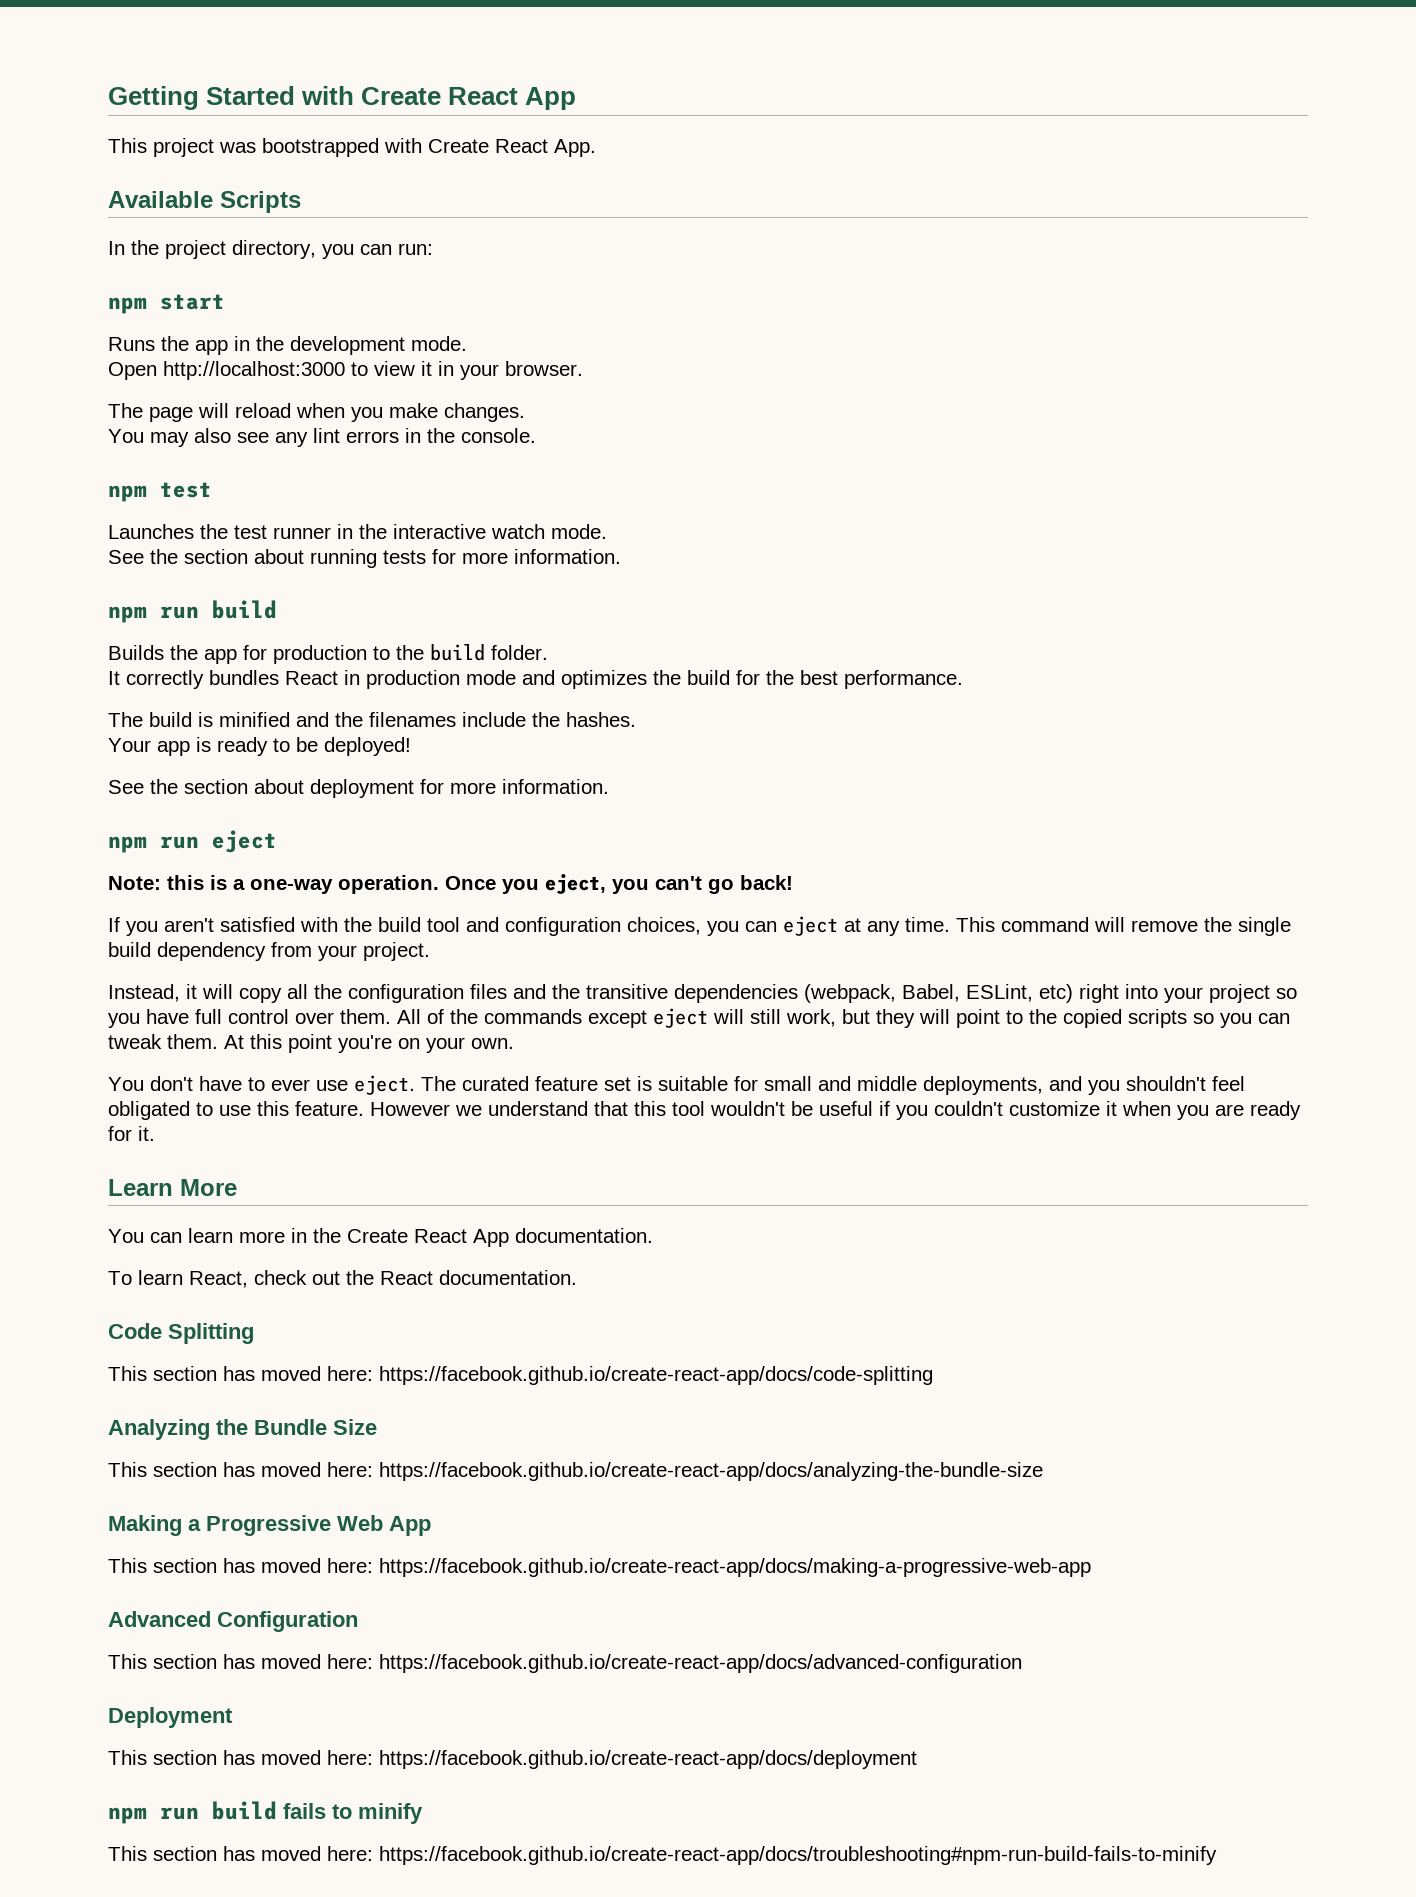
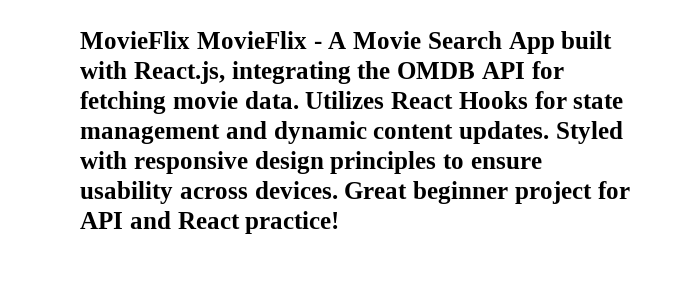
- Getting Started with Create React App
- This project was bootstrapped with Create React App.
- Available Scripts
- In the project directory, you can run:
- npm start
- Runs the app in the development mode.
- Open http://localhost:3000 to view it in your browser.
- The page will reload when you make changes.
- You may also see any lint errors in the console.
- npm test
- Launches the test runner in the interactive watch mode.
- See the section about running tests for more information.
- npm run build
- Builds the app for production to the build folder.
- It correctly bundles React in production mode and optimizes the build for the best performance.
- The build is minified and the filenames include the hashes.
- Your app is ready to be deployed!
- See the section about deployment for more information.
- npm run eject
- Note: this is a one-way operation. Once you eject, you can't go back!
- If you aren't satisfied with the build tool and configuration choices, you can eject at any time. This command will remove the single build dependency from your project.
- Instead, it will copy all the configuration files and the transitive dependencies (webpack, Babel, ESLint, etc) right into your project so you have full control over them. All of the commands except eject will still work, but they will point to the copied scripts so you can tweak them. At this point you're on your own.
- You don't have to ever use eject. The curated feature set is suitable for small and middle deployments, and you shouldn't feel obligated to use this feature. However we understand that this tool wouldn't be useful if you couldn't customize it when you are ready for it.
- Learn More
- You can learn more in the Create React App documentation.
- To learn React, check out the React documentation.
- Code Splitting
- This section has moved here: https://facebook.github.io/create-react-app/docs/code-splitting
- Analyzing the Bundle Size
- This section has moved here: https://facebook.github.io/create-react-app/docs/analyzing-the-bundle-size
- Making a Progressive Web App
- This section has moved here: https://facebook.github.io/create-react-app/docs/making-a-progressive-web-app
- Advanced Configuration
- This section has moved here: https://facebook.github.io/create-react-app/docs/advanced-configuration
- Deployment
- This section has moved here: https://facebook.github.io/create-react-app/docs/deployment
- npm run build fails to minify
- This section has moved here: https://facebook.github.io/create-react-app/docs/troubleshooting#npm-run-build-fails-to-minify
+ MovieFlix MovieFlix - A Movie Search App built with React.js, integrating the OMDB API for fetching movie data. Utilizes React Hooks for state management and dynamic content updates. Styled with responsive design principles to ensure usability across devices. Great beginner project for API and React practice!

